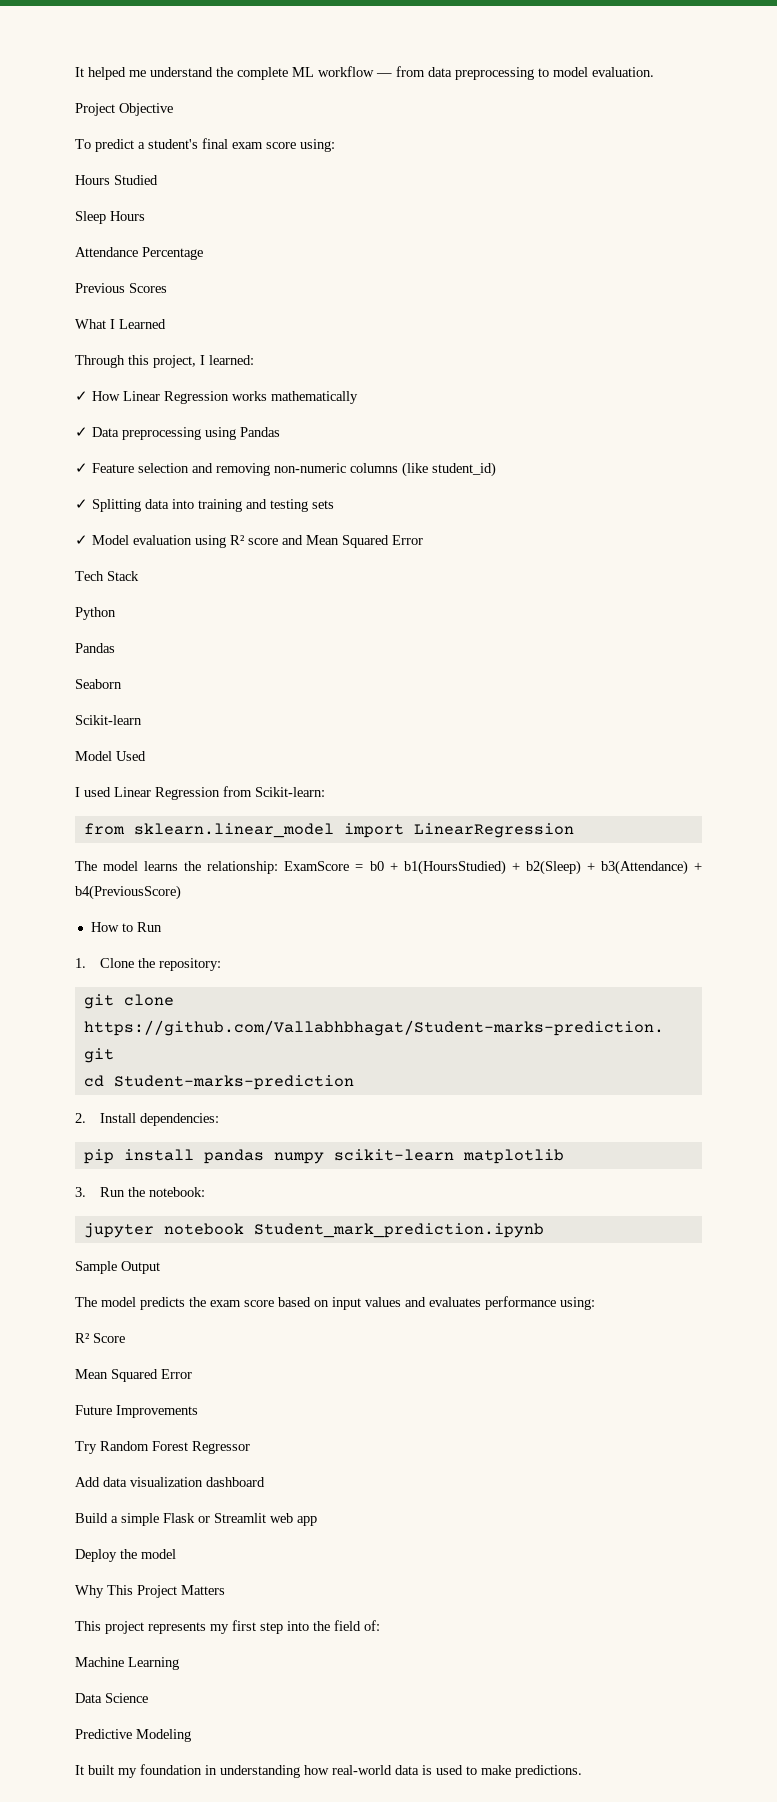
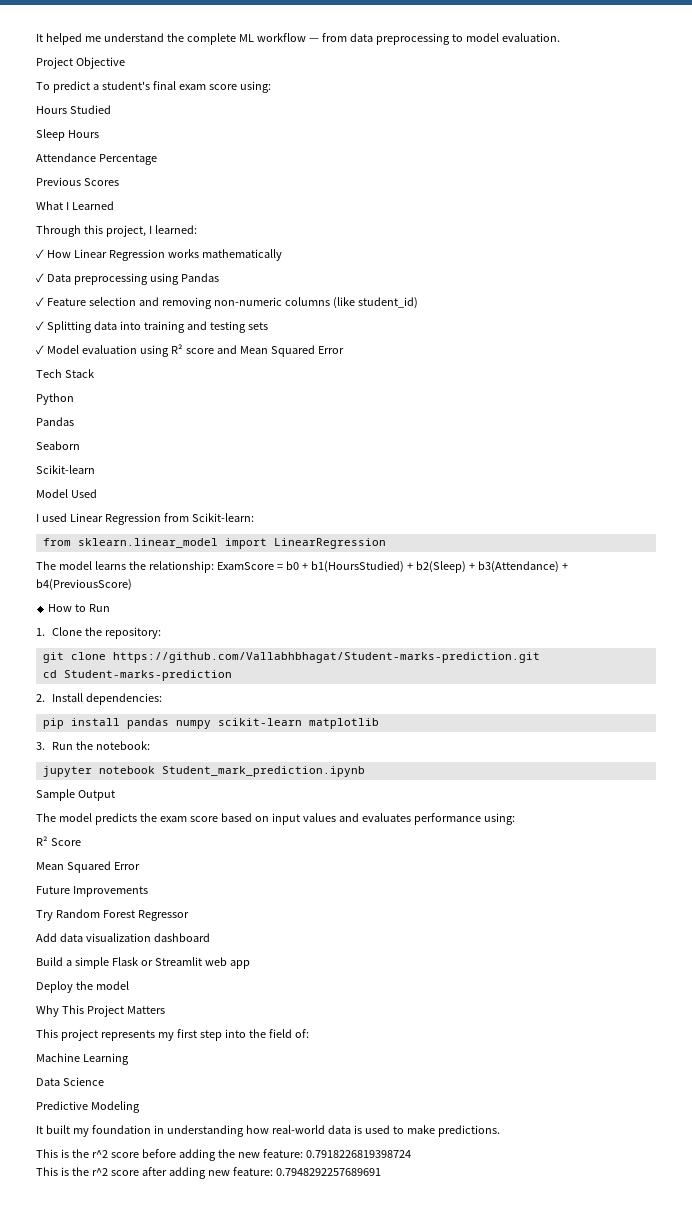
+ This is the r^2 score before adding the new feature: 0.7918226819398724
+ This is the r^2 score after adding new feature: 0.7948292257689691

